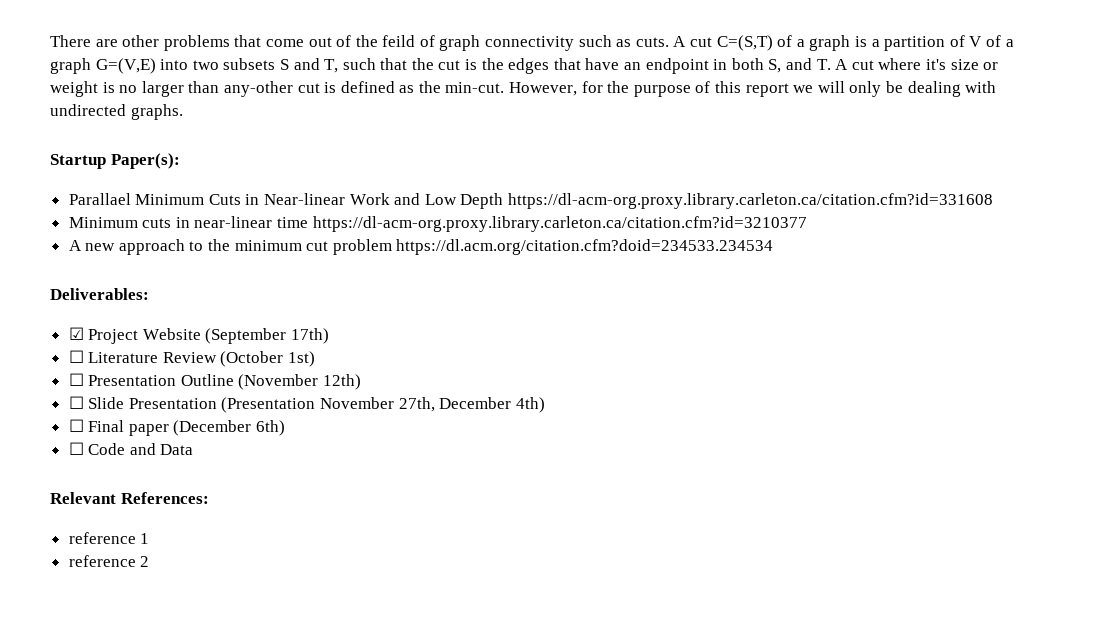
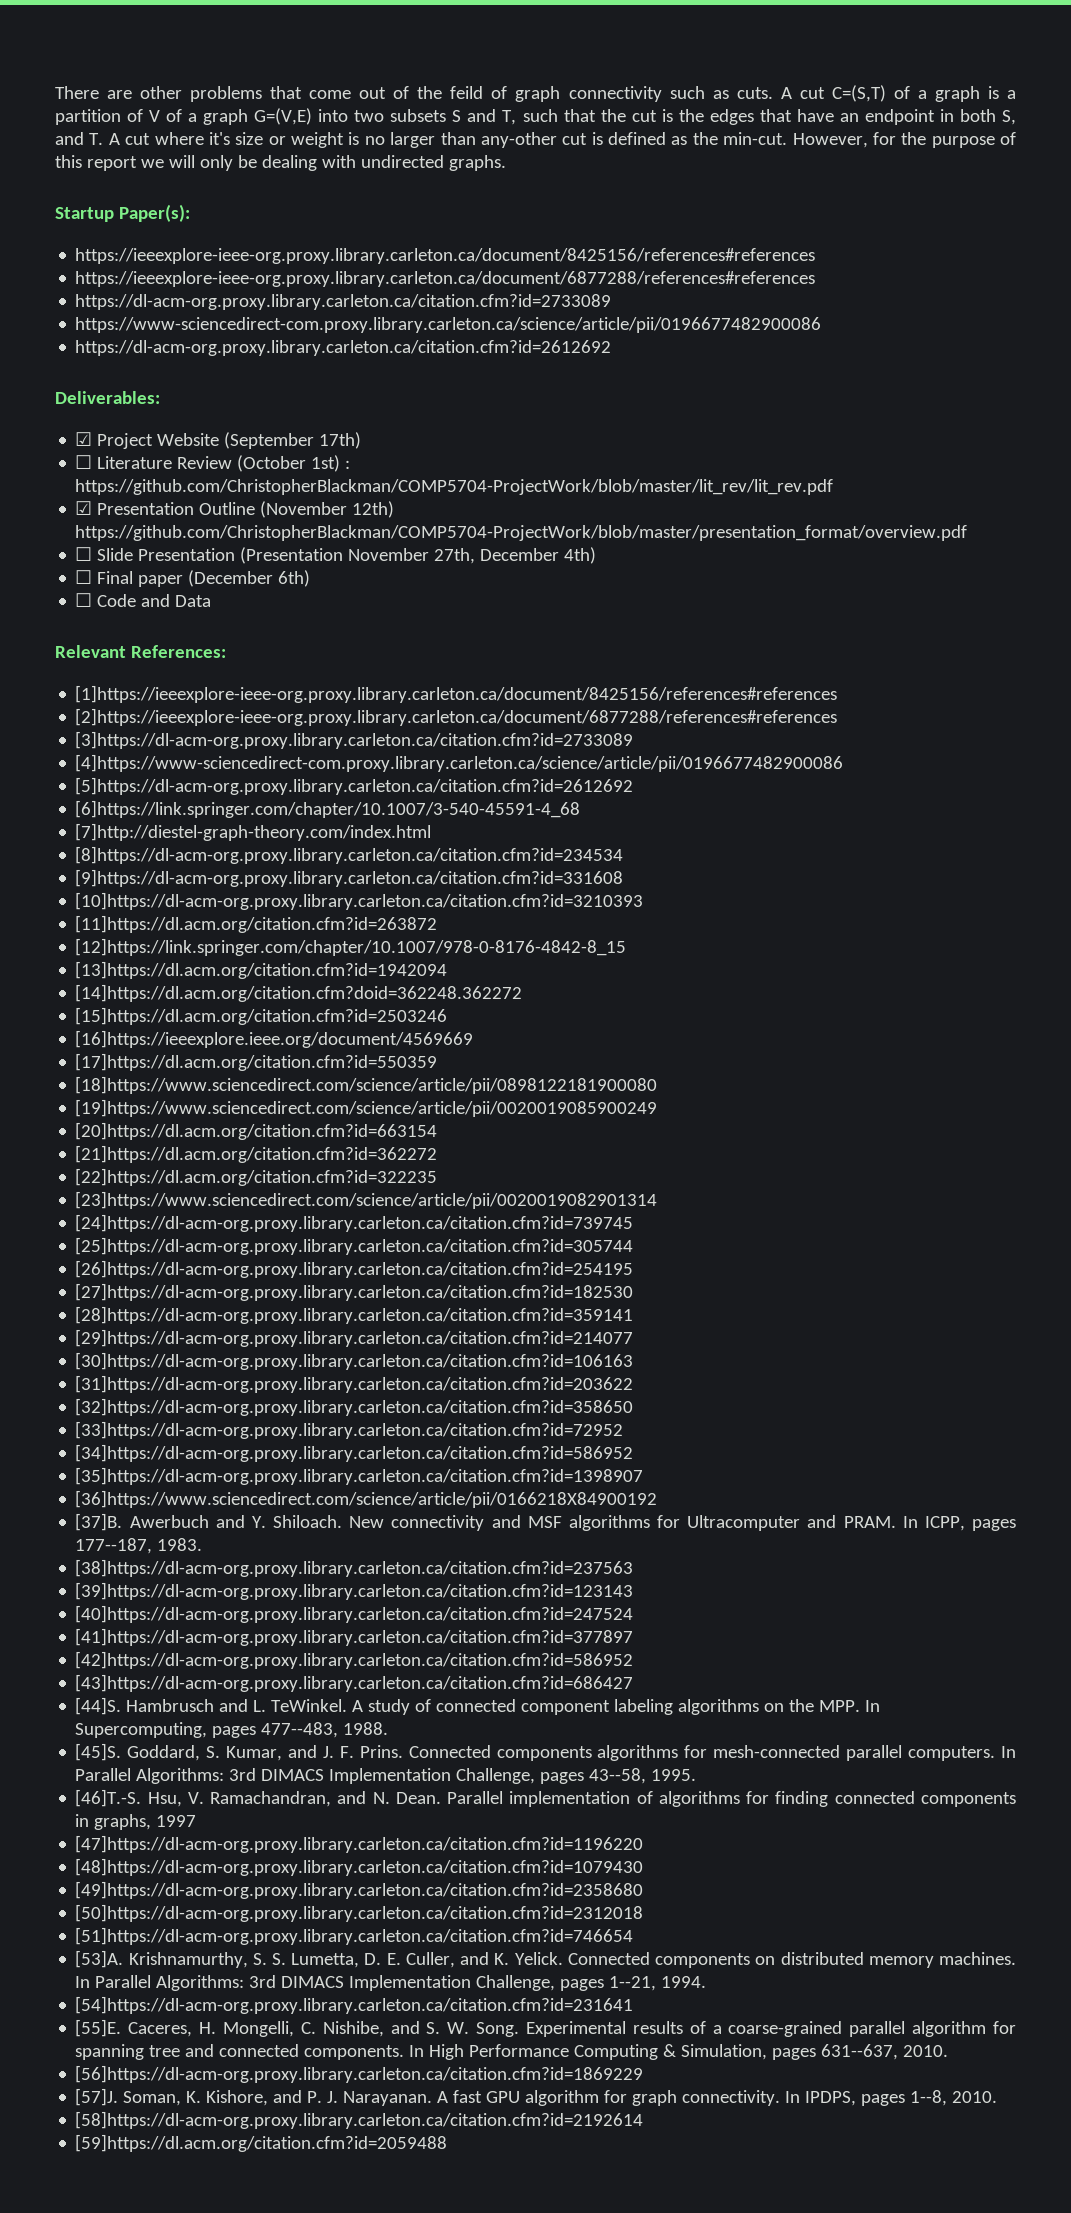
- Parallael Minimum Cuts in Near-linear Work and Low Depth https://dl-acm-org.proxy.library.carleton.ca/citation.cfm?id=331608
- Minimum cuts in near-linear time https://dl-acm-org.proxy.library.carleton.ca/citation.cfm?id=3210377
- A new approach to the minimum cut problem https://dl.acm.org/citation.cfm?doid=234533.234534
+ https://ieeexplore-ieee-org.proxy.library.carleton.ca/document/8425156/references#references
+ https://ieeexplore-ieee-org.proxy.library.carleton.ca/document/6877288/references#references
+ https://dl-acm-org.proxy.library.carleton.ca/citation.cfm?id=2733089
+ https://www-sciencedirect-com.proxy.library.carleton.ca/science/article/pii/0196677482900086
+ https://dl-acm-org.proxy.library.carleton.ca/citation.cfm?id=2612692
- ☐ Literature Review (October 1st)
- ☐ Presentation Outline (November 12th)
+ ☐ Literature Review (October 1st) : https://github.com/ChristopherBlackman/COMP5704-ProjectWork/blob/master/lit_rev/lit_rev.pdf
+ ☑ Presentation Outline (November 12th) https://github.com/ChristopherBlackman/COMP5704-ProjectWork/blob/master/presentation_format/overview.pdf
- reference 1
- reference 2
+ [1]https://ieeexplore-ieee-org.proxy.library.carleton.ca/document/8425156/references#references
+ [2]https://ieeexplore-ieee-org.proxy.library.carleton.ca/document/6877288/references#references
+ [3]https://dl-acm-org.proxy.library.carleton.ca/citation.cfm?id=2733089
+ [4]https://www-sciencedirect-com.proxy.library.carleton.ca/science/article/pii/0196677482900086
+ [5]https://dl-acm-org.proxy.library.carleton.ca/citation.cfm?id=2612692
+ [6]https://link.springer.com/chapter/10.1007/3-540-45591-4_68
+ [7]http://diestel-graph-theory.com/index.html
+ [8]https://dl-acm-org.proxy.library.carleton.ca/citation.cfm?id=234534
+ [9]https://dl-acm-org.proxy.library.carleton.ca/citation.cfm?id=331608
+ [10]https://dl-acm-org.proxy.library.carleton.ca/citation.cfm?id=3210393
+ [11]https://dl.acm.org/citation.cfm?id=263872
+ [12]https://link.springer.com/chapter/10.1007/978-0-8176-4842-8_15
+ [13]https://dl.acm.org/citation.cfm?id=1942094
+ [14]https://dl.acm.org/citation.cfm?doid=362248.362272
+ [15]https://dl.acm.org/citation.cfm?id=2503246
+ [16]https://ieeexplore.ieee.org/document/4569669
+ [17]https://dl.acm.org/citation.cfm?id=550359
+ [18]https://www.sciencedirect.com/science/article/pii/0898122181900080
+ [19]https://www.sciencedirect.com/science/article/pii/0020019085900249
+ [20]https://dl.acm.org/citation.cfm?id=663154
+ [21]https://dl.acm.org/citation.cfm?id=362272
+ [22]https://dl.acm.org/citation.cfm?id=322235
+ [23]https://www.sciencedirect.com/science/article/pii/0020019082901314
+ [24]https://dl-acm-org.proxy.library.carleton.ca/citation.cfm?id=739745
+ [25]https://dl-acm-org.proxy.library.carleton.ca/citation.cfm?id=305744
+ [26]https://dl-acm-org.proxy.library.carleton.ca/citation.cfm?id=254195
+ [27]https://dl-acm-org.proxy.library.carleton.ca/citation.cfm?id=182530
+ [28]https://dl-acm-org.proxy.library.carleton.ca/citation.cfm?id=359141
+ [29]https://dl-acm-org.proxy.library.carleton.ca/citation.cfm?id=214077
+ [30]https://dl-acm-org.proxy.library.carleton.ca/citation.cfm?id=106163
+ [31]https://dl-acm-org.proxy.library.carleton.ca/citation.cfm?id=203622
+ [32]https://dl-acm-org.proxy.library.carleton.ca/citation.cfm?id=358650
+ [33]https://dl-acm-org.proxy.library.carleton.ca/citation.cfm?id=72952
+ [34]https://dl-acm-org.proxy.library.carleton.ca/citation.cfm?id=586952
+ [35]https://dl-acm-org.proxy.library.carleton.ca/citation.cfm?id=1398907
+ [36]https://www.sciencedirect.com/science/article/pii/0166218X84900192
+ [37]B. Awerbuch and Y. Shiloach. New connectivity and MSF algorithms for Ultracomputer and PRAM. In ICPP, pages 177--187, 1983.
+ [38]https://dl-acm-org.proxy.library.carleton.ca/citation.cfm?id=237563
+ [39]https://dl-acm-org.proxy.library.carleton.ca/citation.cfm?id=123143
+ [40]https://dl-acm-org.proxy.library.carleton.ca/citation.cfm?id=247524
+ [41]https://dl-acm-org.proxy.library.carleton.ca/citation.cfm?id=377897
+ [42]https://dl-acm-org.proxy.library.carleton.ca/citation.cfm?id=586952
+ [43]https://dl-acm-org.proxy.library.carleton.ca/citation.cfm?id=686427
+ [44]S. Hambrusch and L. TeWinkel. A study of connected component labeling algorithms on the MPP. In Supercomputing, pages 477--483, 1988.
+ [45]S. Goddard, S. Kumar, and J. F. Prins. Connected components algorithms for mesh-connected parallel computers. In Parallel Algorithms: 3rd DIMACS Implementation Challenge, pages 43--58, 1995.
+ [46]T.-S. Hsu, V. Ramachandran, and N. Dean. Parallel implementation of algorithms for finding connected components in graphs, 1997
+ [47]https://dl-acm-org.proxy.library.carleton.ca/citation.cfm?id=1196220
+ [48]https://dl-acm-org.proxy.library.carleton.ca/citation.cfm?id=1079430
+ [49]https://dl-acm-org.proxy.library.carleton.ca/citation.cfm?id=2358680
+ [50]https://dl-acm-org.proxy.library.carleton.ca/citation.cfm?id=2312018
+ [51]https://dl-acm-org.proxy.library.carleton.ca/citation.cfm?id=746654
+ [53]A. Krishnamurthy, S. S. Lumetta, D. E. Culler, and K. Yelick. Connected components on distributed memory machines. In Parallel Algorithms: 3rd DIMACS Implementation Challenge, pages 1--21, 1994.
+ [54]https://dl-acm-org.proxy.library.carleton.ca/citation.cfm?id=231641
+ [55]E. Caceres, H. Mongelli, C. Nishibe, and S. W. Song. Experimental results of a coarse-grained parallel algorithm for spanning tree and connected components. In High Performance Computing & Simulation, pages 631--637, 2010.
+ [56]https://dl-acm-org.proxy.library.carleton.ca/citation.cfm?id=1869229
+ [57]J. Soman, K. Kishore, and P. J. Narayanan. A fast GPU algorithm for graph connectivity. In IPDPS, pages 1--8, 2010.
+ [58]https://dl-acm-org.proxy.library.carleton.ca/citation.cfm?id=2192614
+ [59]https://dl.acm.org/citation.cfm?id=2059488

